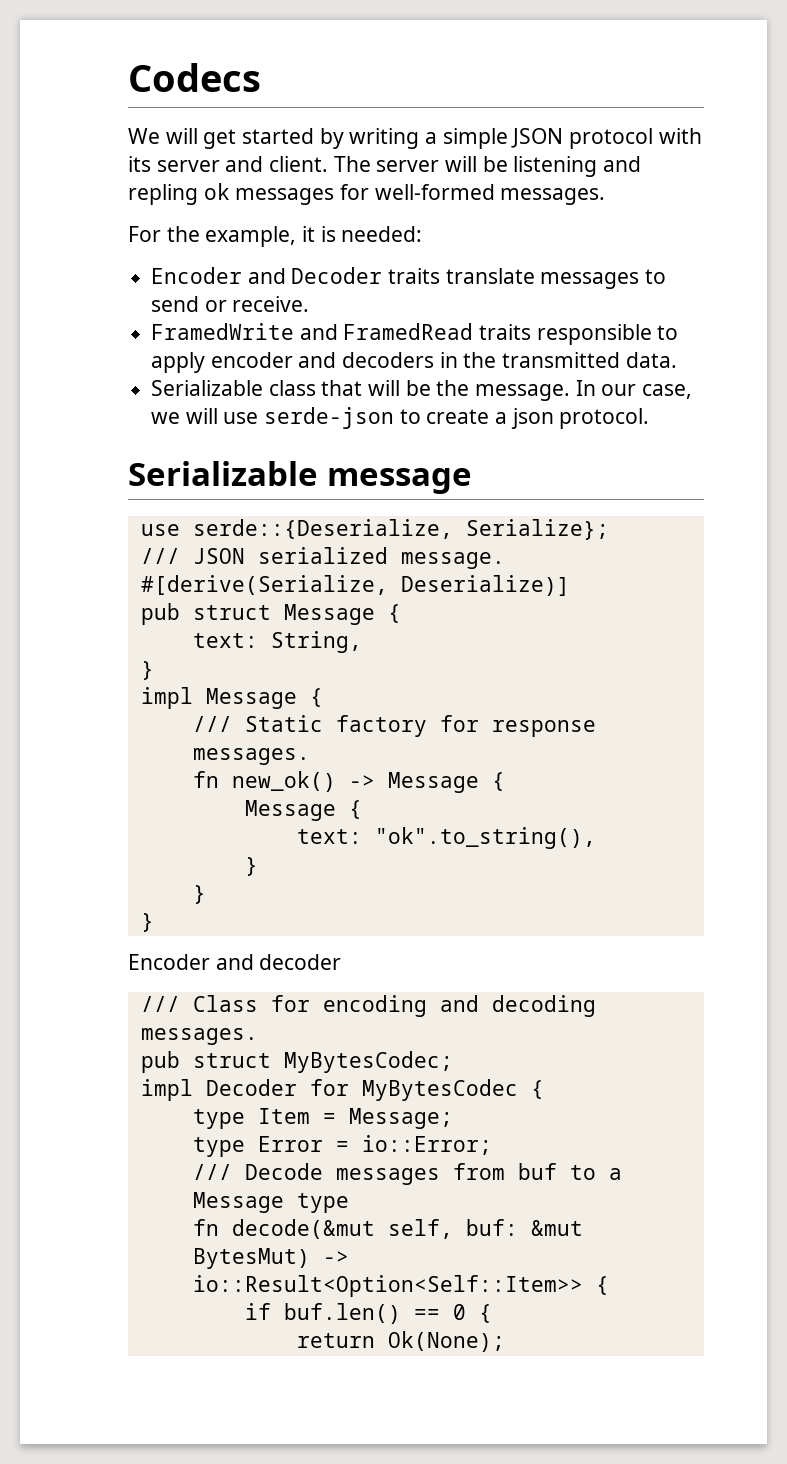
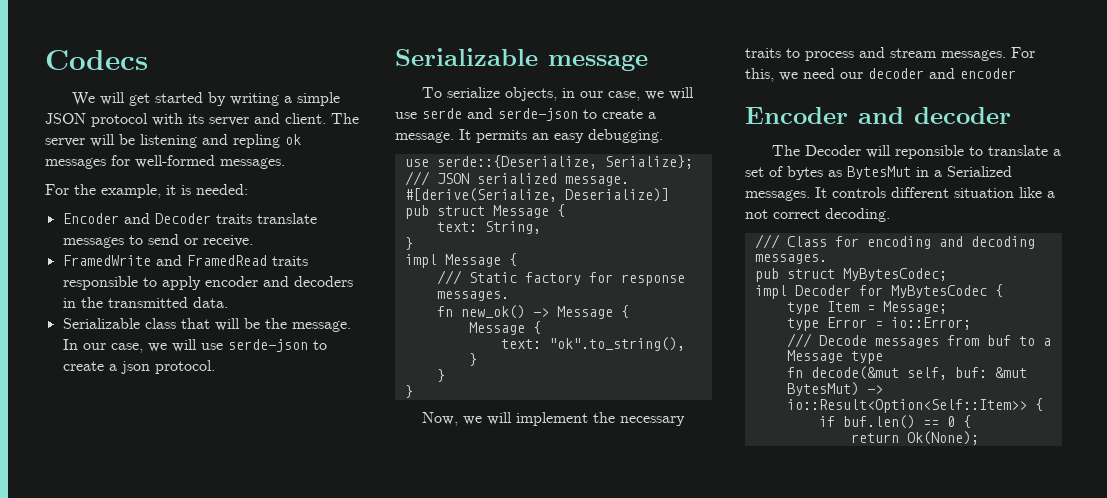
+ To serialize objects, in our case, we will use serde and serde-json to create a message. It permits an easy debugging.
+ Now, we will implement the necessary traits to process and stream messages. For this, we need our decoder and encoder
  Encoder and decoder
+ The Decoder will reponsible to translate a set of bytes as BytesMut in a Serialized messages. It controls different situation like a not correct decoding.

